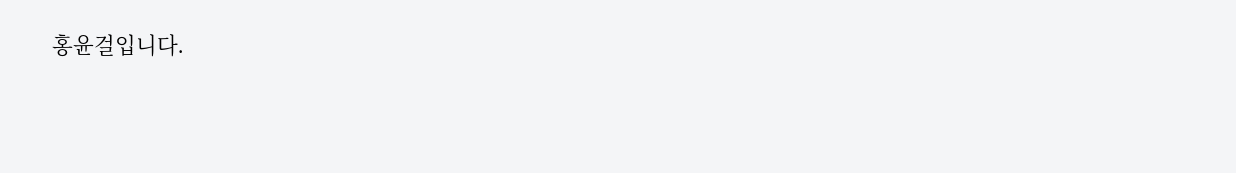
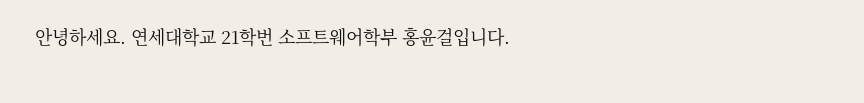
- 홍윤걸입니다.
+ 안녕하세요. 연세대학교 21학번 소프트웨어학부 홍윤걸입니다.

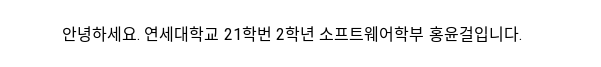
- 연세대학교 21학번 소프트웨어학부 홍윤걸입니다.
+ 연세대학교 21학번 2학년 소프트웨어학부 홍윤걸입니다.

